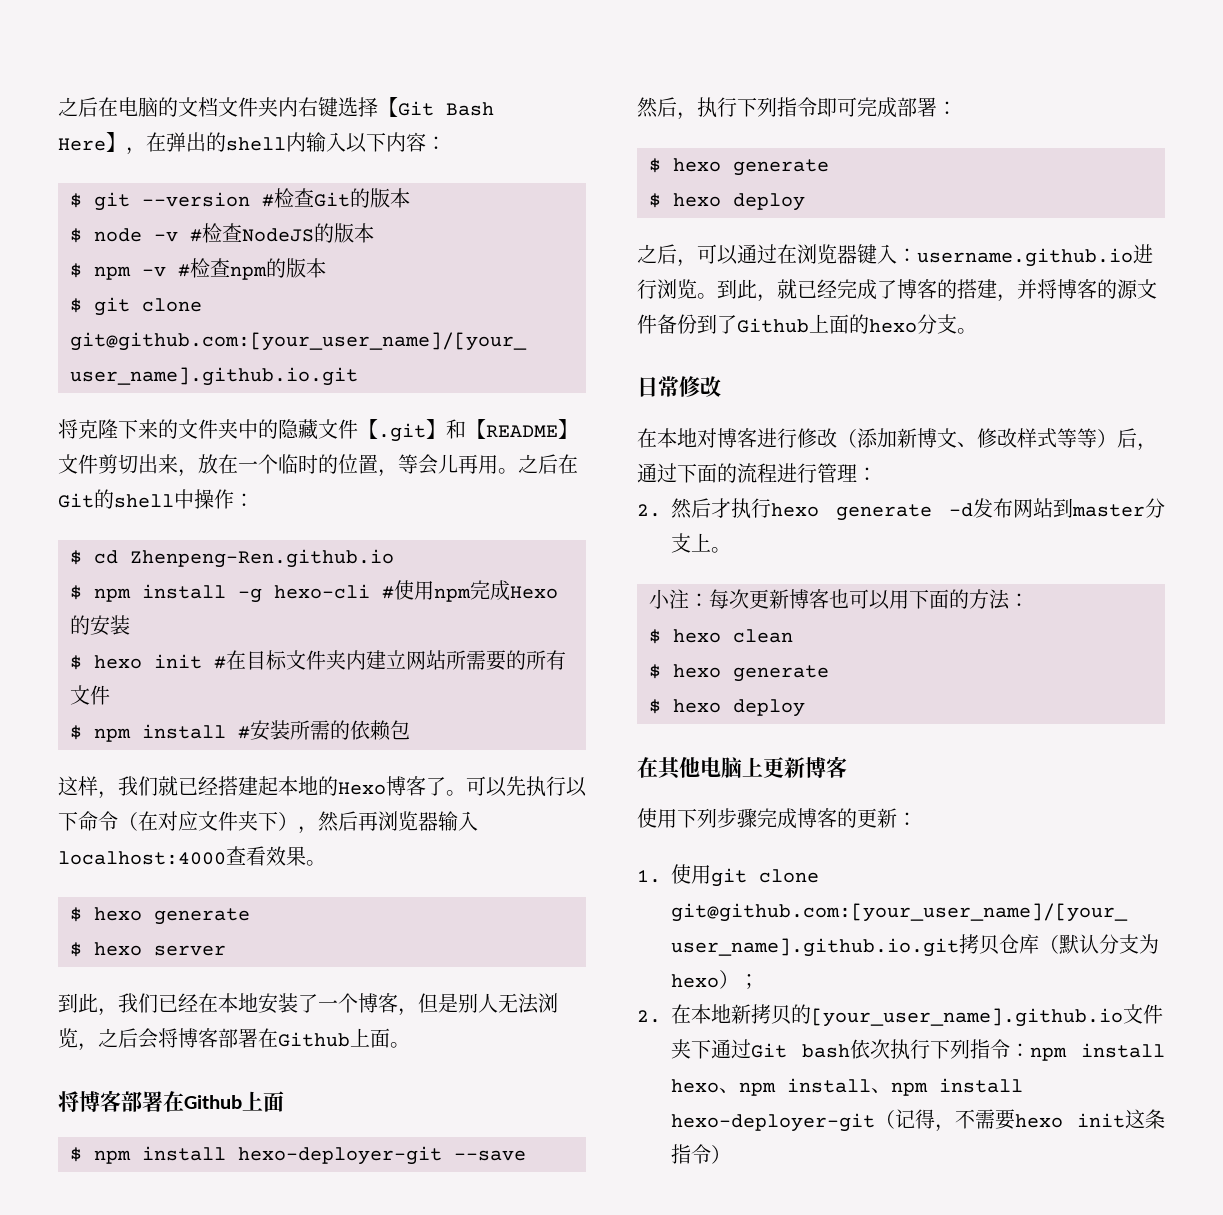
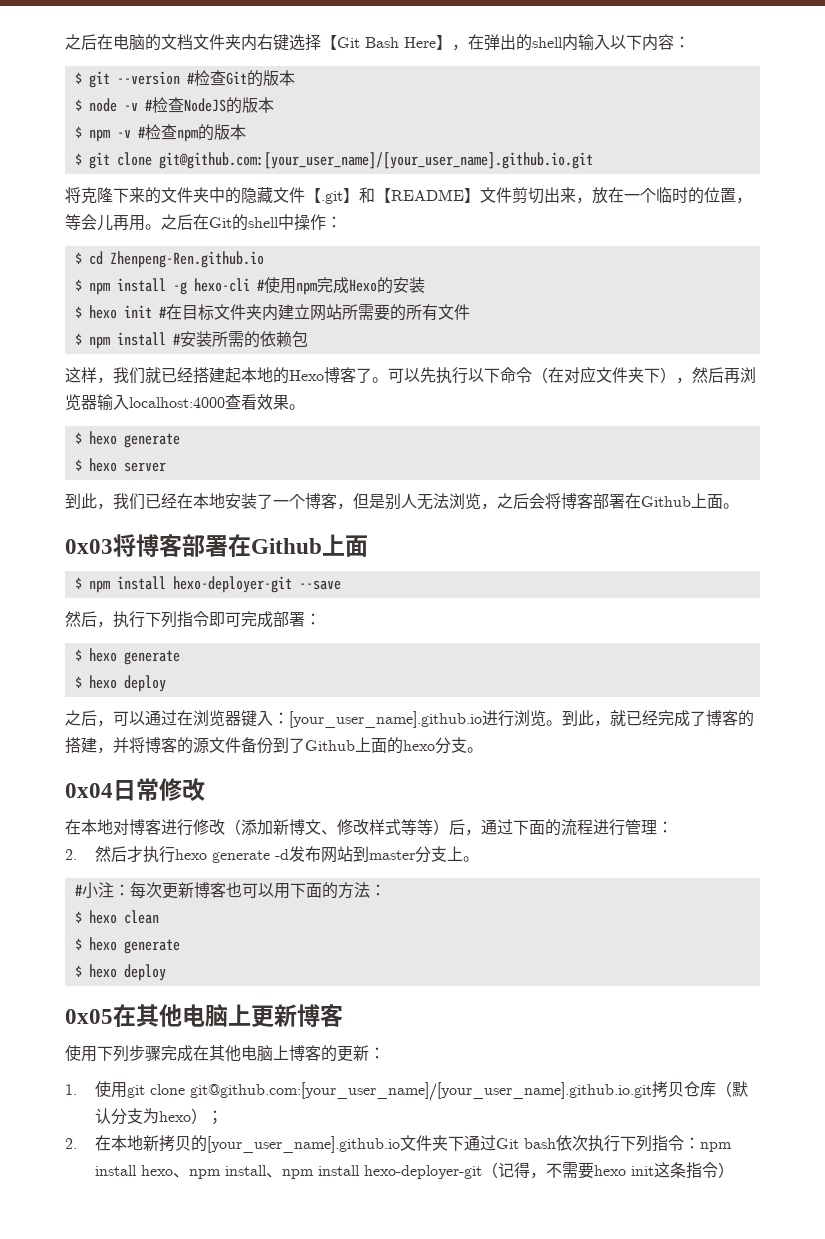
  到此，我们已经在本地安装了一个博客，但是别人无法浏览，之后会将博客部署在Github上面。
- 将博客部署在Github上面
+ 0x03将博客部署在Github上面
- 之后，可以通过在浏览器键入：username.github.io进行浏览。
+ 之后，可以通过在浏览器键入：[your_user_name].github.io进行浏览。
- 日常修改
+ 0x04日常修改
- 小注：每次更新博客也可以用下面的方法：
+ #小注：每次更新博客也可以用下面的方法：
- 在其他电脑上更新博客
+ 0x05在其他电脑上更新博客
- 使用下列步骤完成博客的更新：
+ 使用下列步骤完成在其他电脑上博客的更新：

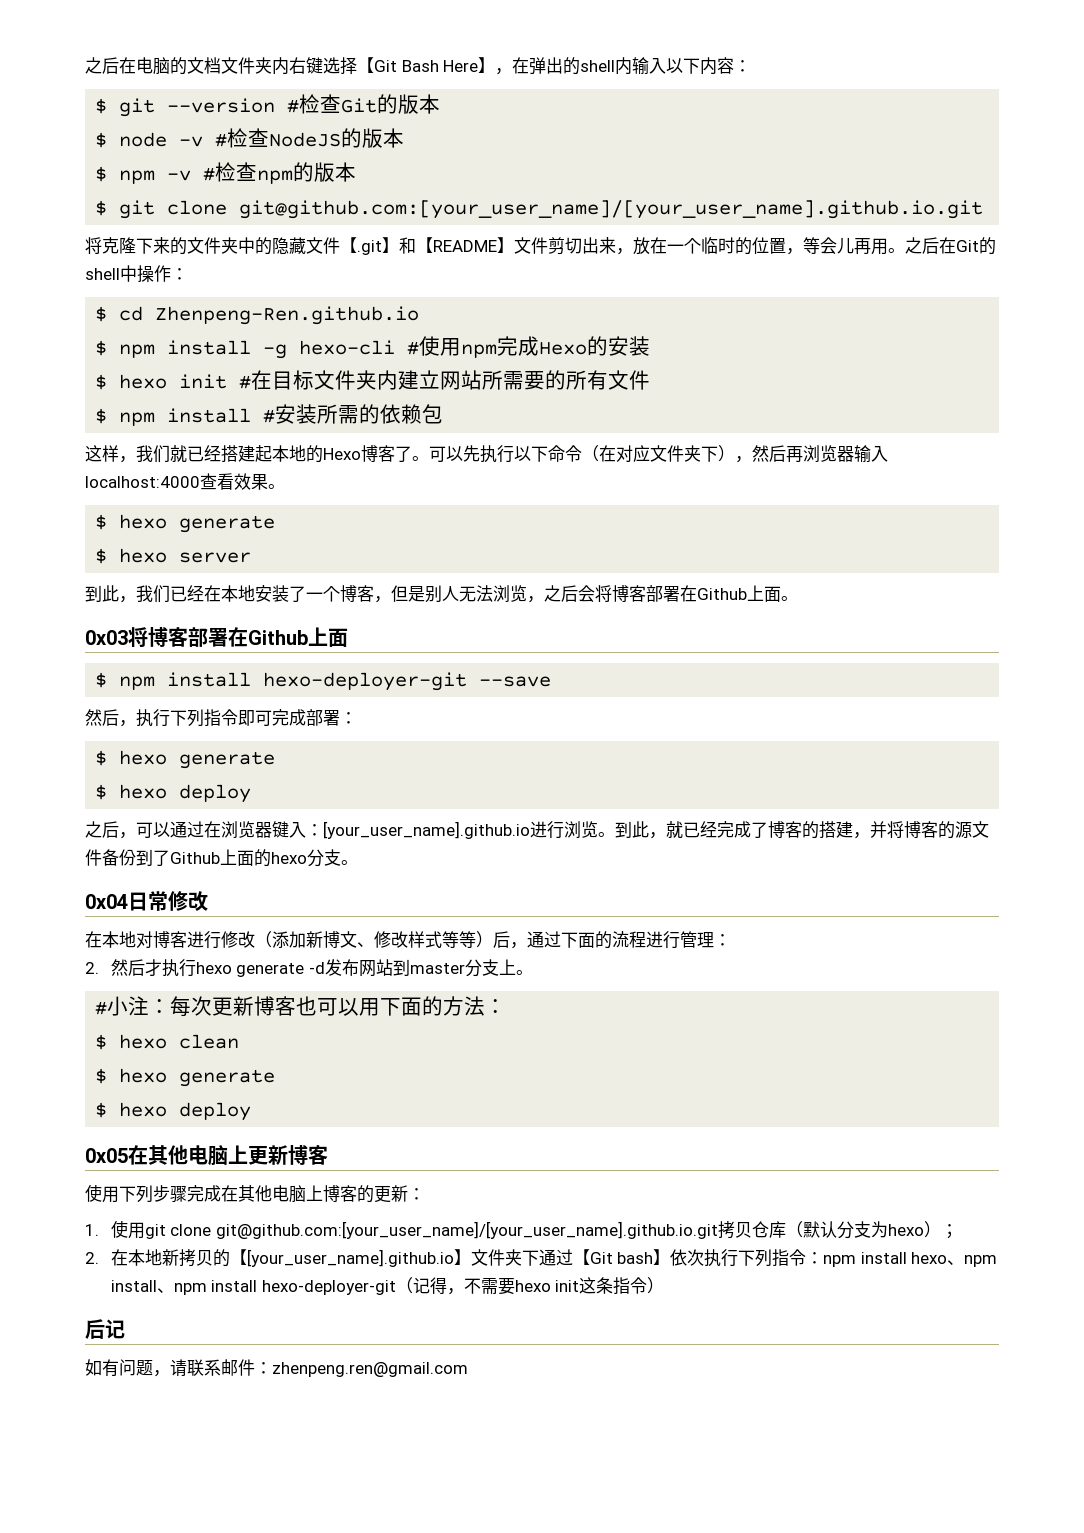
- 2.在本地新拷贝的[your_user_name].github.io文件夹下通过Git bash依次执行下列指令：npm install hexo、npm install、npm install hexo-deployer-git（记得，不需要hexo init这条指令）
+ 2.在本地新拷贝的【[your_user_name].github.io】文件夹下通过【Git bash】依次执行下列指令：npm install hexo、npm install、npm install hexo-deployer-git（记得，不需要hexo init这条指令）
+ 后记
+ 如有问题，请联系邮件：zhenpeng.ren@gmail.com

